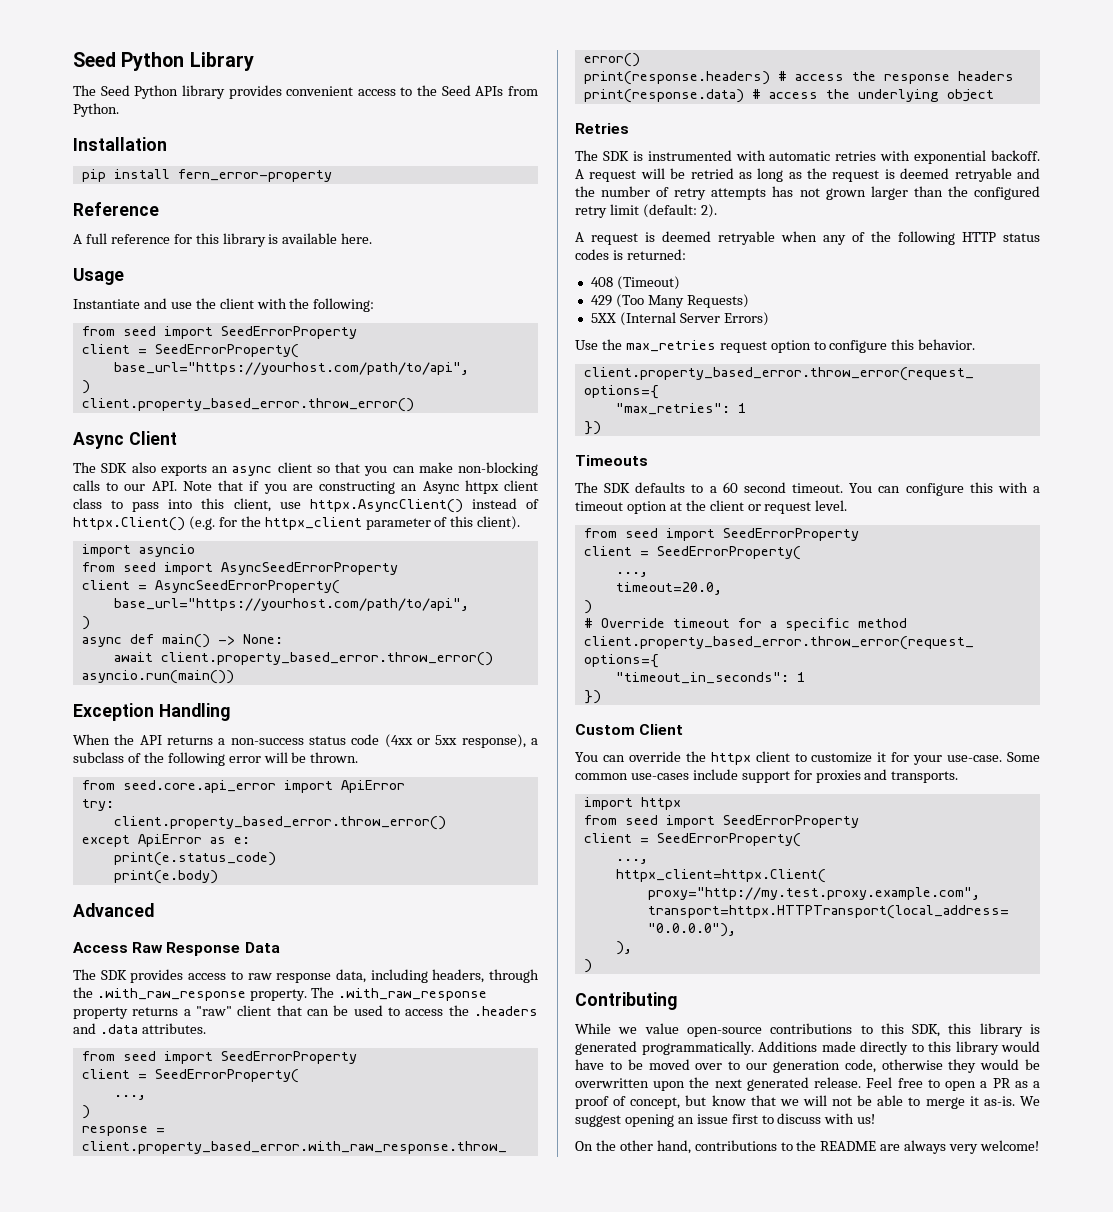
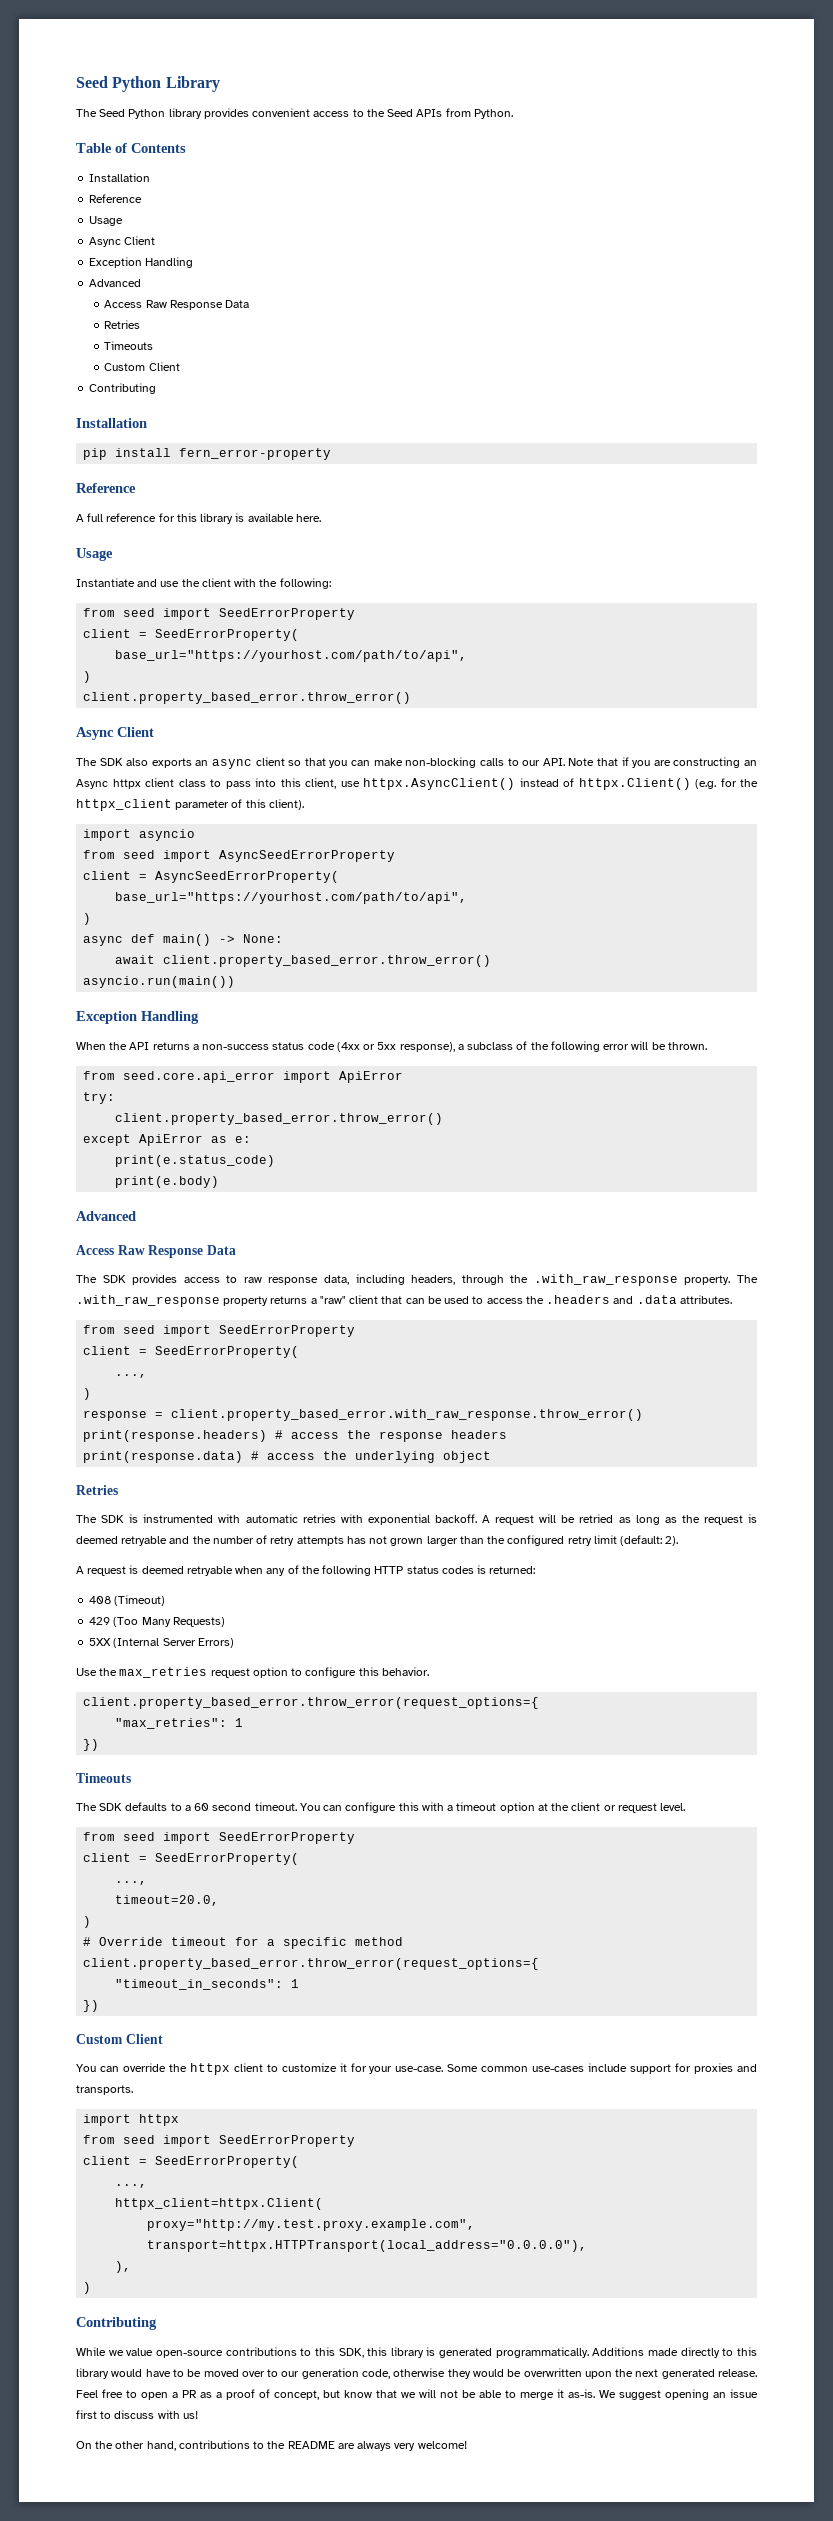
+ Table of Contents
+ Installation
+ Reference
+ Usage
+ Async Client
+ Exception Handling
+ Advanced
+ Access Raw Response Data
+ Retries
+ Timeouts
+ Custom Client
+ Contributing

